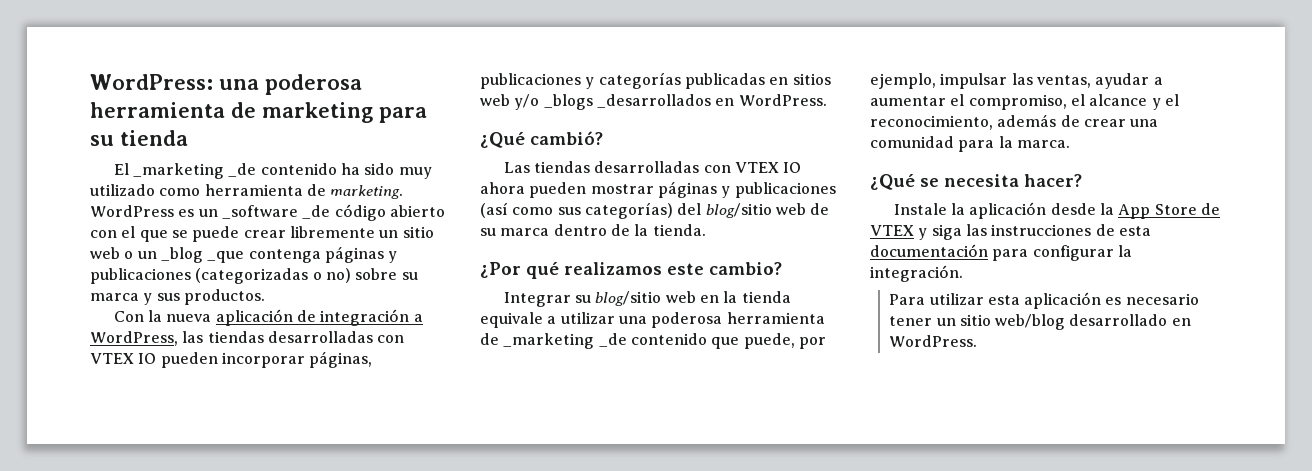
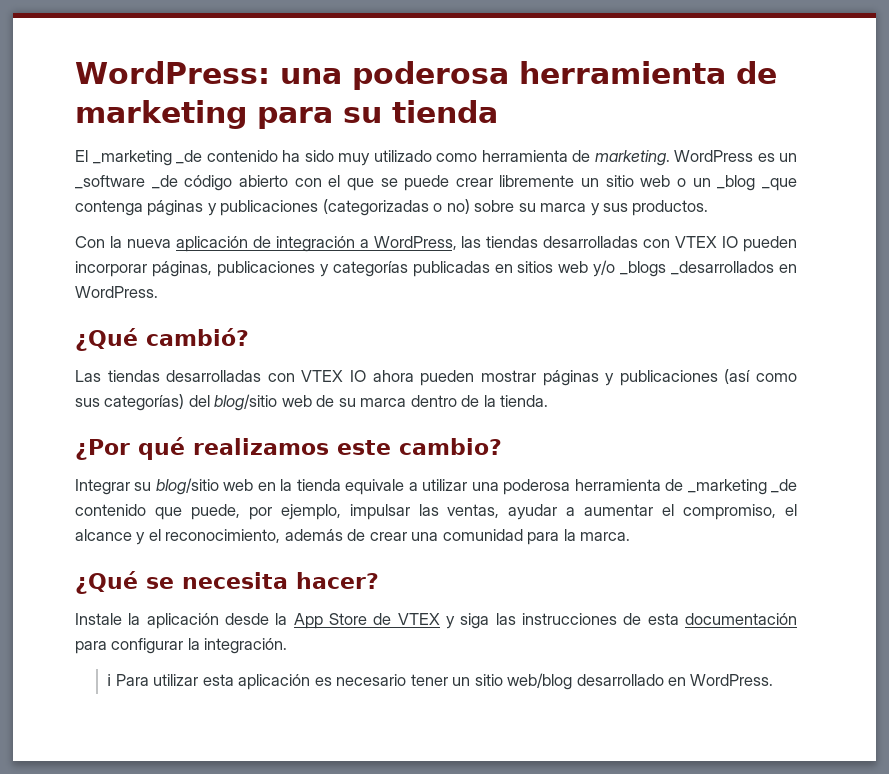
- Para utilizar esta aplicación es necesario tener un sitio web/blog desarrollado en WordPress.
+ ℹ Para utilizar esta aplicación es necesario tener un sitio web/blog desarrollado en WordPress.

